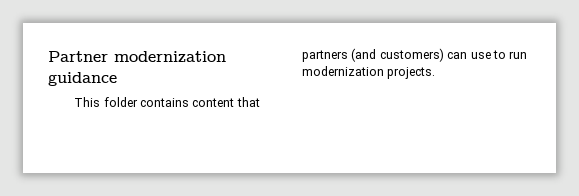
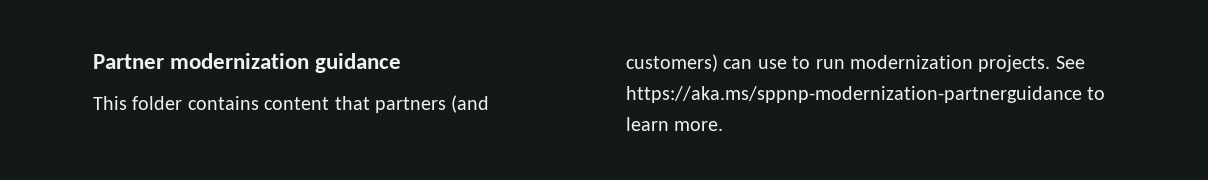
+ See https://aka.ms/sppnp-modernization-partnerguidance to learn more.

